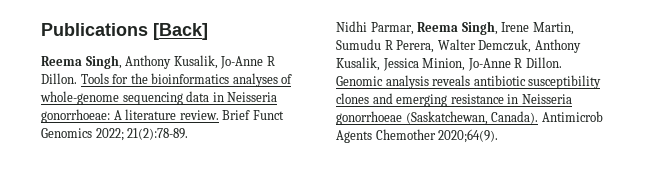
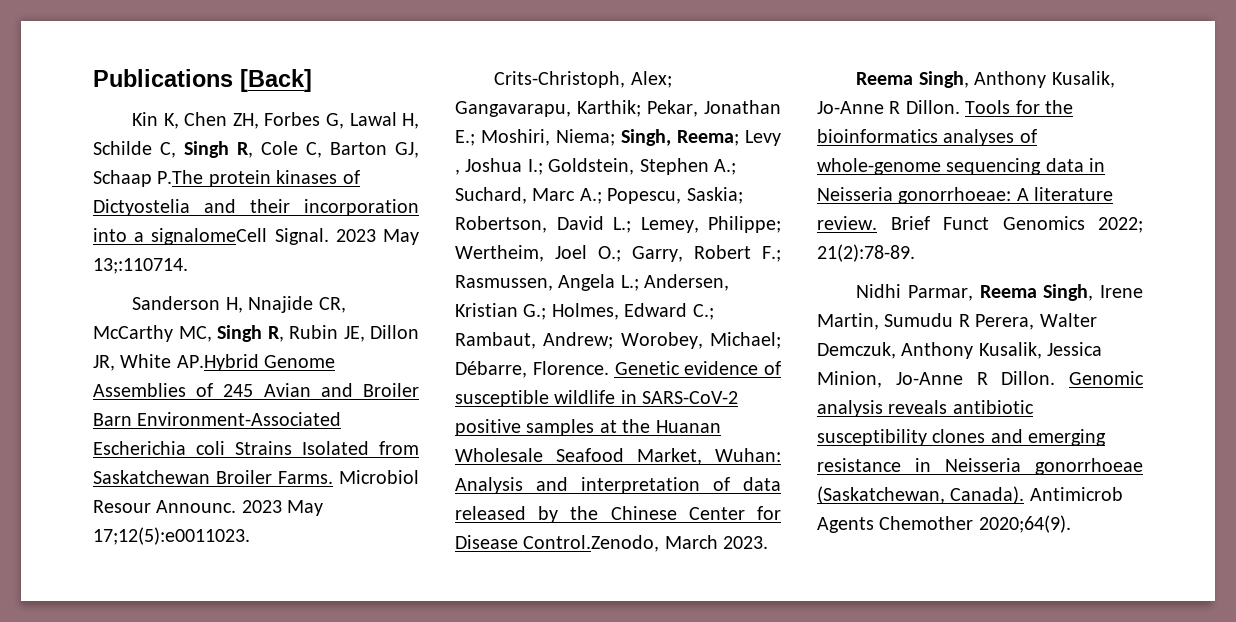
+ Kin K, Chen ZH, Forbes G, Lawal H, Schilde C, Singh R, Cole C, Barton GJ, Schaap P.The protein kinases of Dictyostelia and their incorporation into a signalomeCell Signal. 2023 May 13;:110714.
+ Sanderson H, Nnajide CR, McCarthy MC, Singh R, Rubin JE, Dillon JR, White AP.Hybrid Genome Assemblies of 245 Avian and Broiler Barn Environment-Associated Escherichia coli Strains Isolated from Saskatchewan Broiler Farms. Microbiol Resour Announc. 2023 May 17;12(5):e0011023.
+ Crits-Christoph, Alex; Gangavarapu, Karthik; Pekar, Jonathan E.; Moshiri, Niema; Singh, Reema; Levy , Joshua I.; Goldstein, Stephen A.; Suchard, Marc A.; Popescu, Saskia; Robertson, David L.; Lemey, Philippe; Wertheim, Joel O.; Garry, Robert F.; Rasmussen, Angela L.; Andersen, Kristian G.; Holmes, Edward C.; Rambaut, Andrew; Worobey, Michael; Débarre, Florence. Genetic evidence of susceptible wildlife in SARS-CoV-2 positive samples at the Huanan Wholesale Seafood Market, Wuhan: Analysis and interpretation of data released by the Chinese Center for Disease Control.Zenodo, March 2023.

